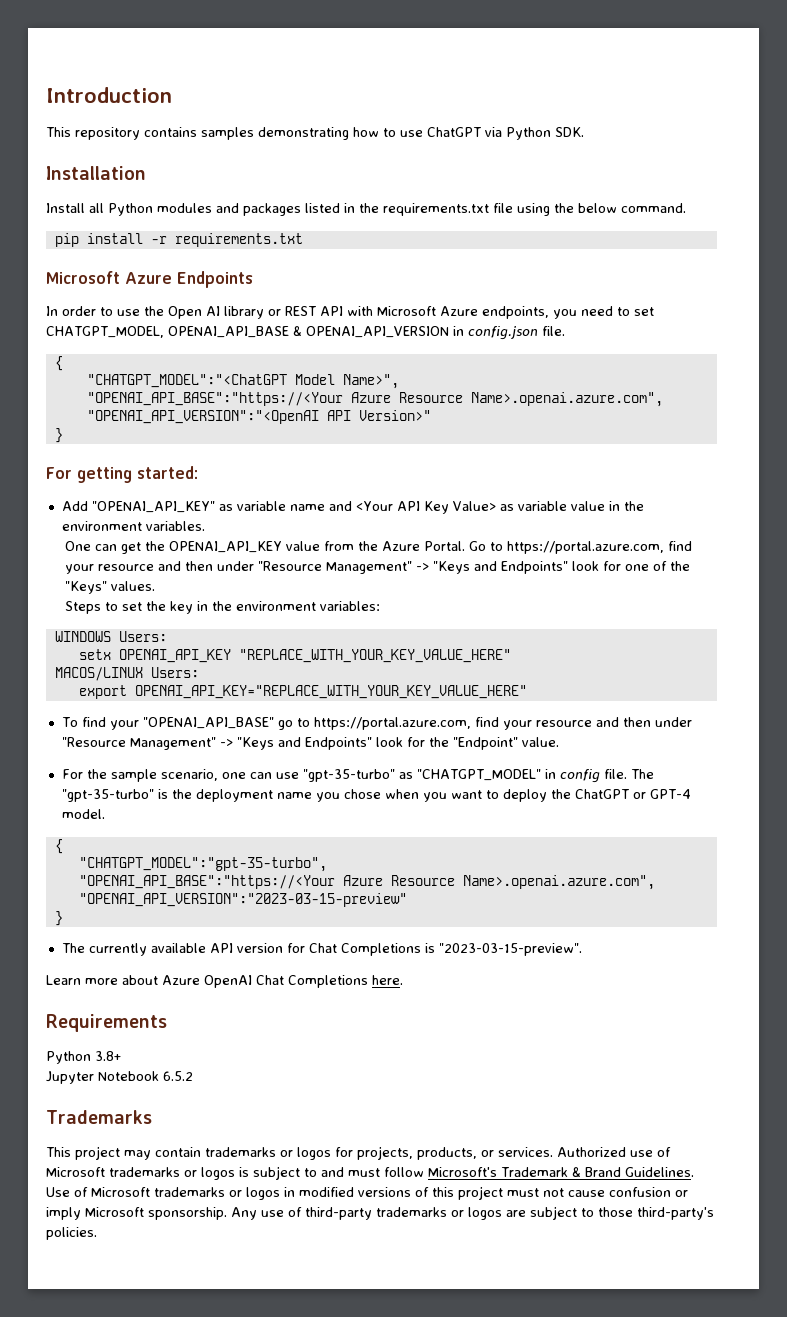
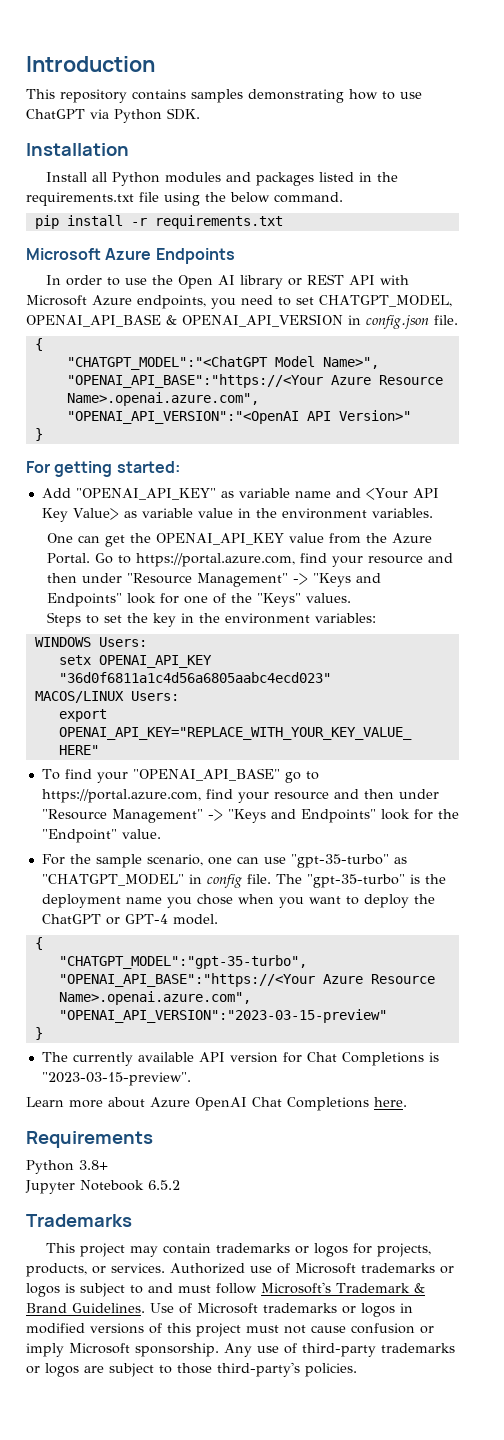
- setx OPENAI_API_KEY "REPLACE_WITH_YOUR_KEY_VALUE_HERE"
+ setx OPENAI_API_KEY "36d0f6811a1c4d56a6805aabc4ecd023"

